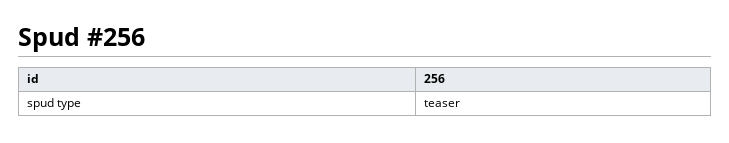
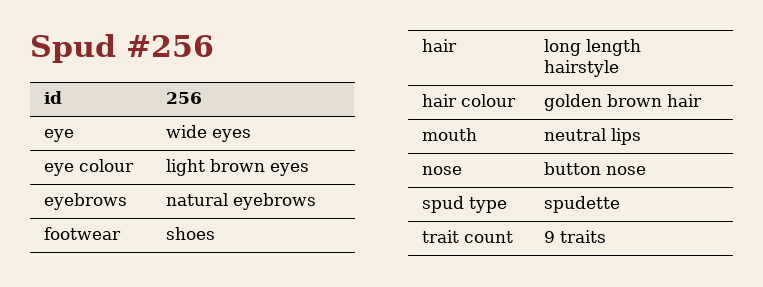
- spud type | teaser
+ eye | wide eyes
+ eye colour | light brown eyes
+ eyebrows | natural eyebrows
+ footwear | shoes
+ hair | long length hairstyle
+ hair colour | golden brown hair
+ mouth | neutral lips
+ nose | button nose
+ spud type | spudette
+ trait count | 9 traits

